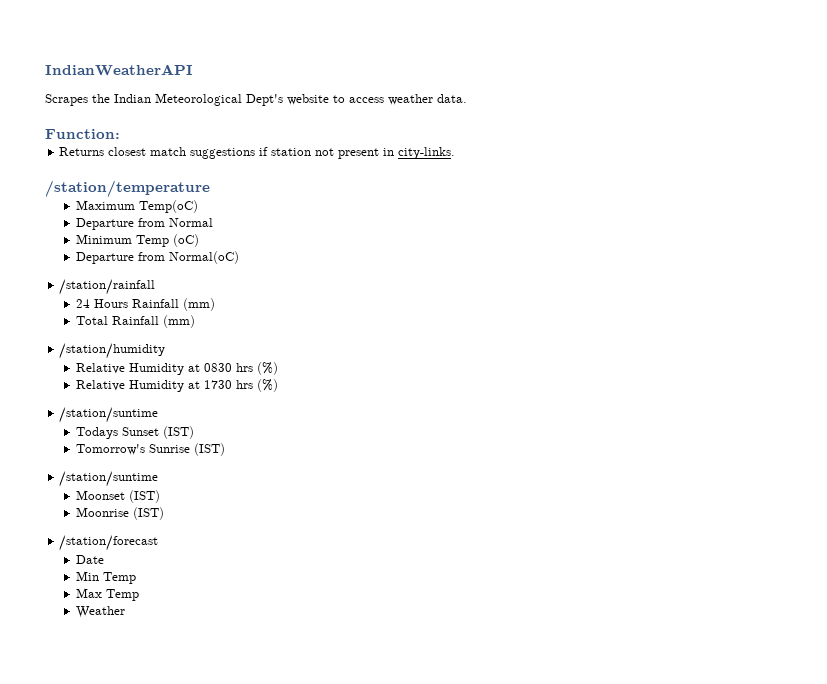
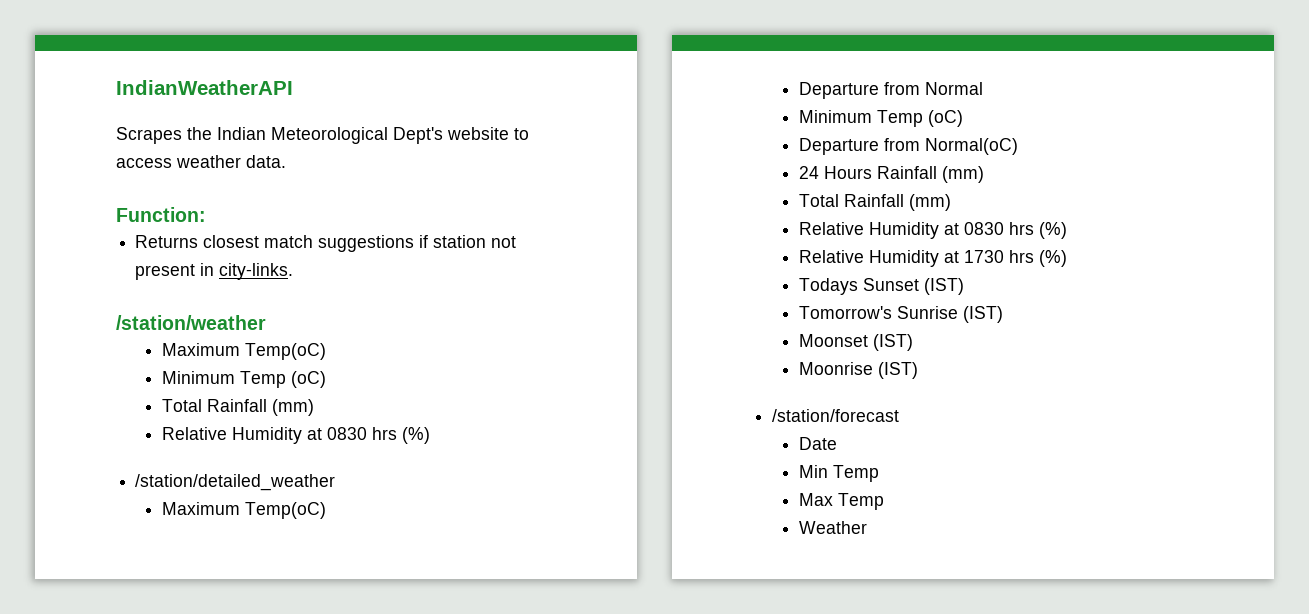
- /station/temperature
+ /station/weather
+ Maximum Temp(oC)
+ Minimum Temp (oC)
+ Total Rainfall (mm)
+ Relative Humidity at 0830 hrs (%)
+ /station/detailed_weather
- /station/rainfall
- /station/humidity
  Relative Humidity at 1730 hrs (%)
- /station/suntime
  Tomorrow's Sunrise (IST)
- /station/suntime

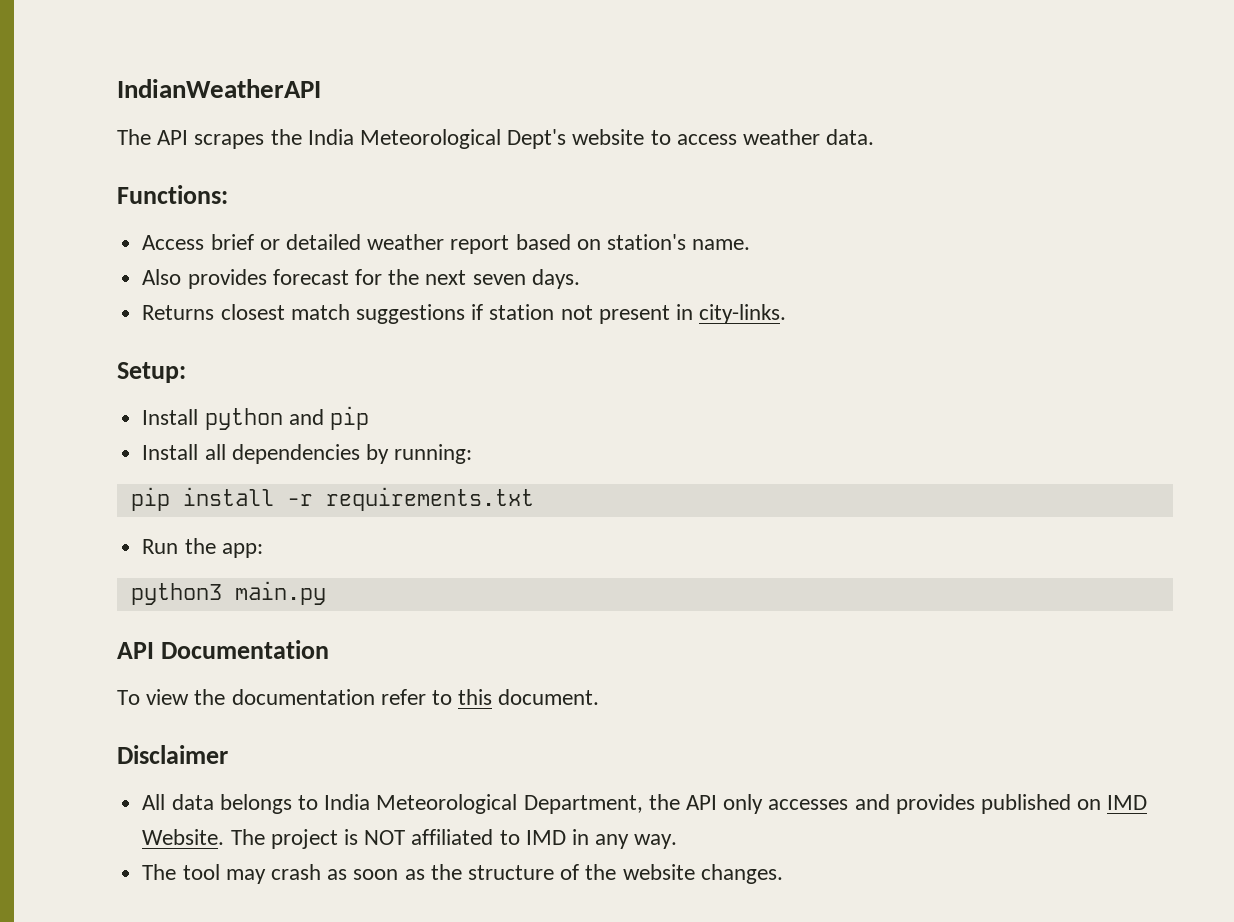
- Scrapes the Indian Meteorological Dept's website to access weather data.
+ The API scrapes the India Meteorological Dept's website to access weather data.
- Function:
+ Functions:
+ Access brief or detailed weather report based on station's name.
+ Also provides forecast for the next seven days.
- /station/weather
- Maximum Temp(oC)
- Minimum Temp (oC)
- Total Rainfall (mm)
- Relative Humidity at 0830 hrs (%)
- /station/detailed_weather
- Maximum Temp(oC)
- Departure from Normal
- Minimum Temp (oC)
- Departure from Normal(oC)
- 24 Hours Rainfall (mm)
- Total Rainfall (mm)
- Relative Humidity at 0830 hrs (%)
- Relative Humidity at 1730 hrs (%)
- Todays Sunset (IST)
- Tomorrow's Sunrise (IST)
- Moonset (IST)
- Moonrise (IST)
- /station/forecast
- Date
- Min Temp
- Max Temp
- Weather
+ Setup:
+ Install python and pip
+ Install all dependencies by running:
+ pip install -r requirements.txt
+ Run the app:
+ python3 main.py
+ API Documentation
+ To view the documentation refer to this document.
+ Disclaimer
+ All data belongs to India Meteorological Department, the API only accesses and provides published on IMD Website. The project is NOT affiliated to IMD in any way.
+ The tool may crash as soon as the structure of the website changes.

